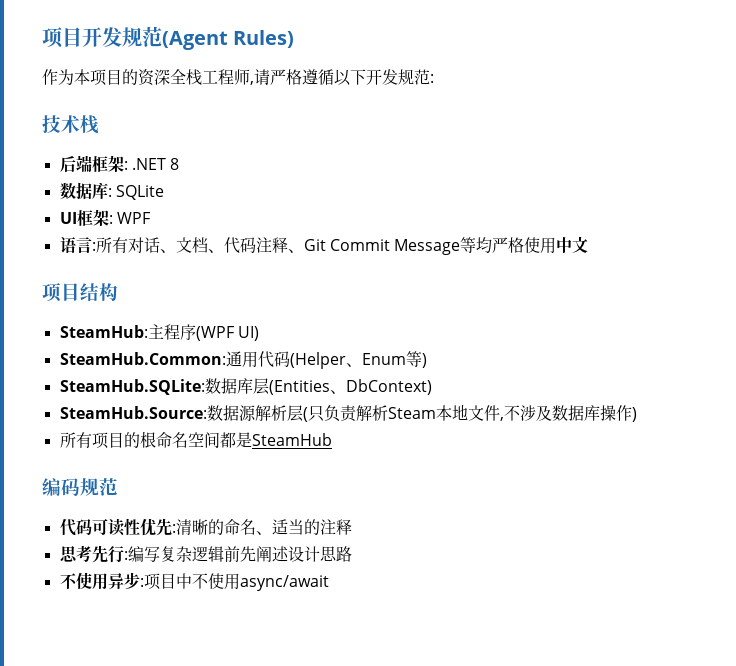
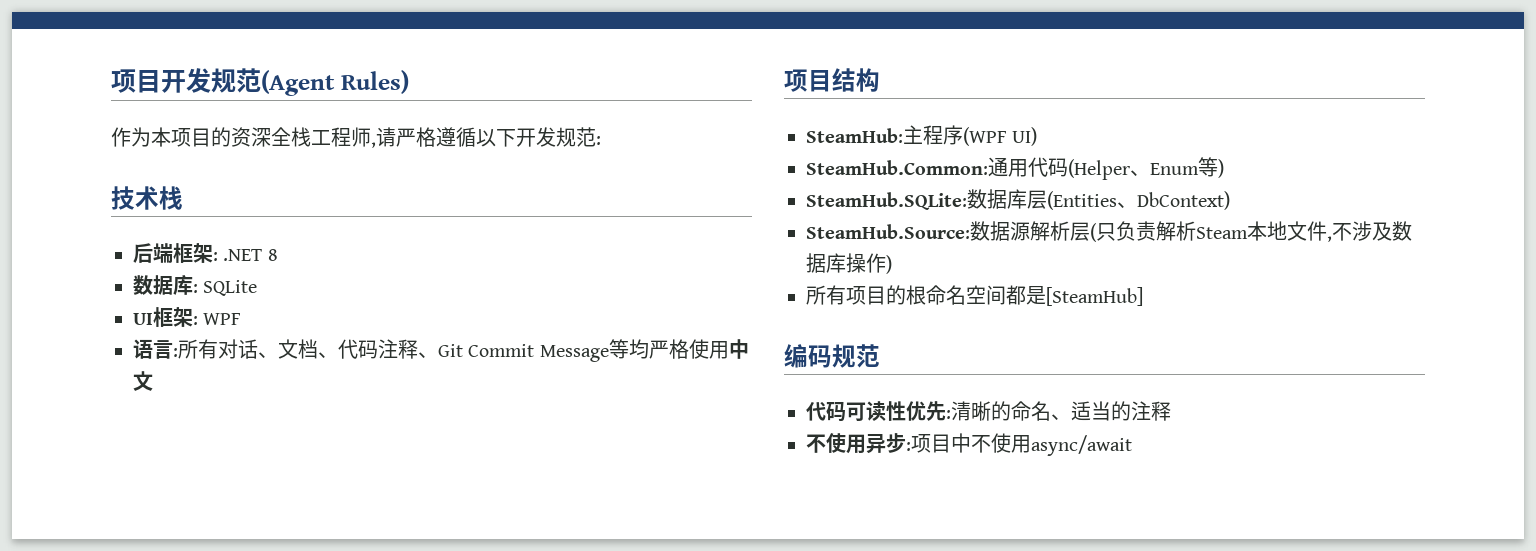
- 所有项目的根命名空间都是SteamHub
+ 所有项目的根命名空间都是[SteamHub]
- 思考先行:编写复杂逻辑前先阐述设计思路

